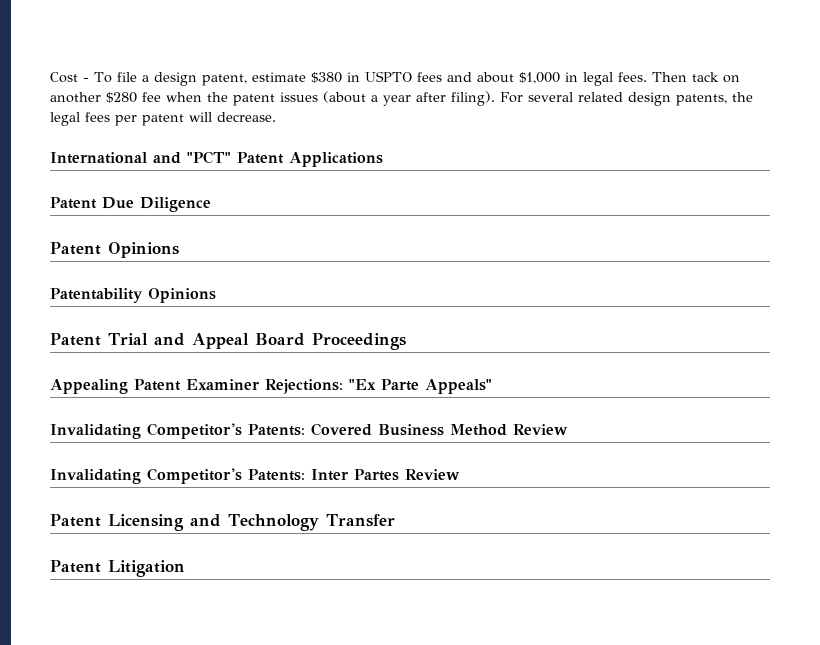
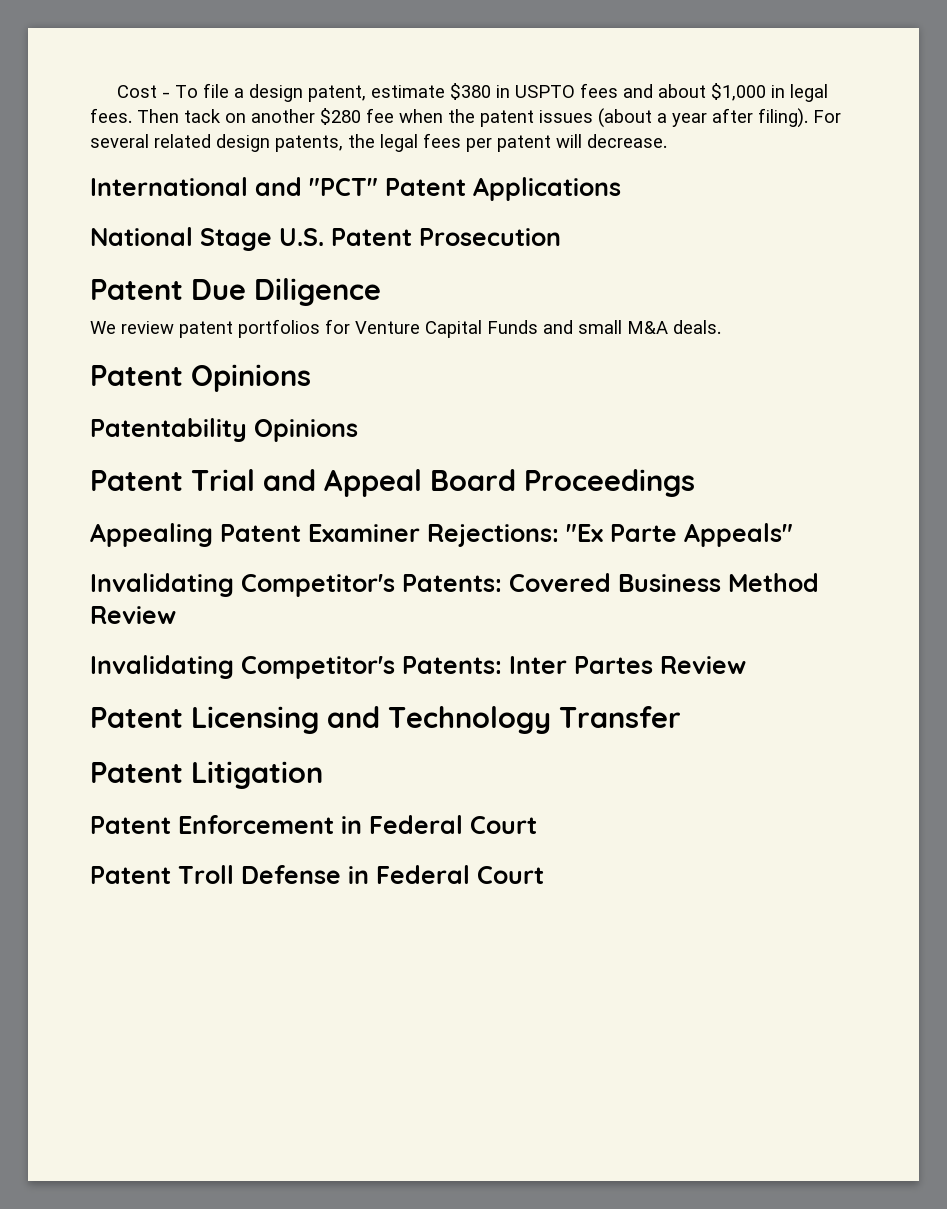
+ National Stage U.S. Patent Prosecution
  Patent Due Diligence
+ We review patent portfolios for Venture Capital Funds and small M&A deals.
+ Patent Enforcement in Federal Court
+ Patent Troll Defense in Federal Court

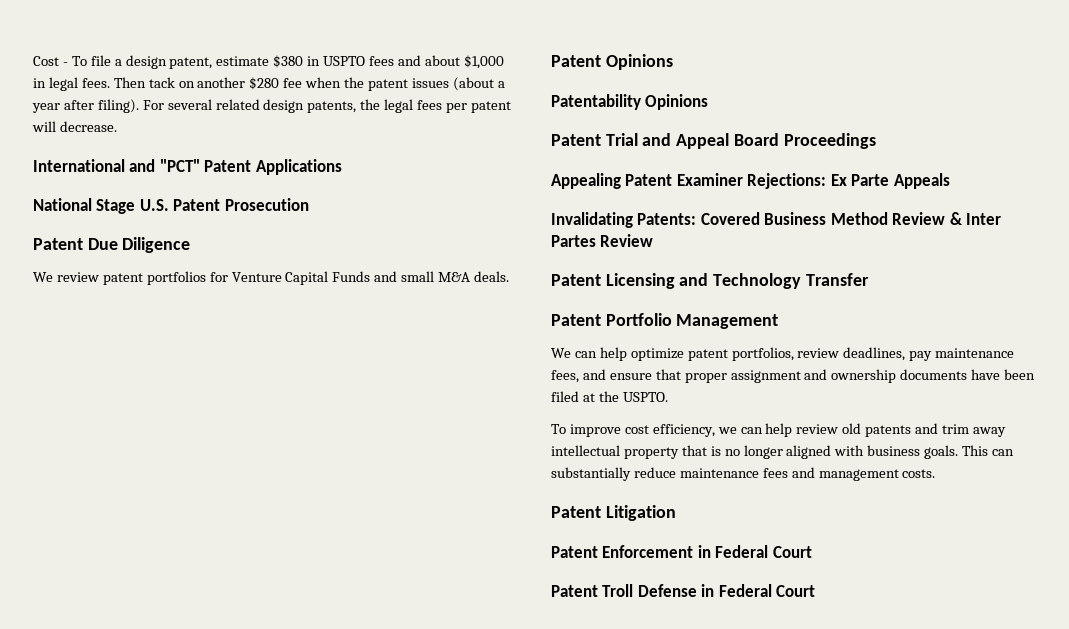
- Appealing Patent Examiner Rejections: "Ex Parte Appeals"
- Invalidating Competitor's Patents: Covered Business Method Review
- Invalidating Competitor's Patents: Inter Partes Review
+ Appealing Patent Examiner Rejections: Ex Parte Appeals
+ Invalidating Patents: Covered Business Method Review & Inter Partes Review
+ Patent Portfolio Management
+ We can help optimize patent portfolios, review deadlines, pay maintenance fees, and ensure that proper assignment and ownership documents have been filed at the USPTO.
+ To improve cost efficiency, we can help review old patents and trim away intellectual property that is no longer aligned with business goals. This can substantially reduce maintenance fees and management costs.

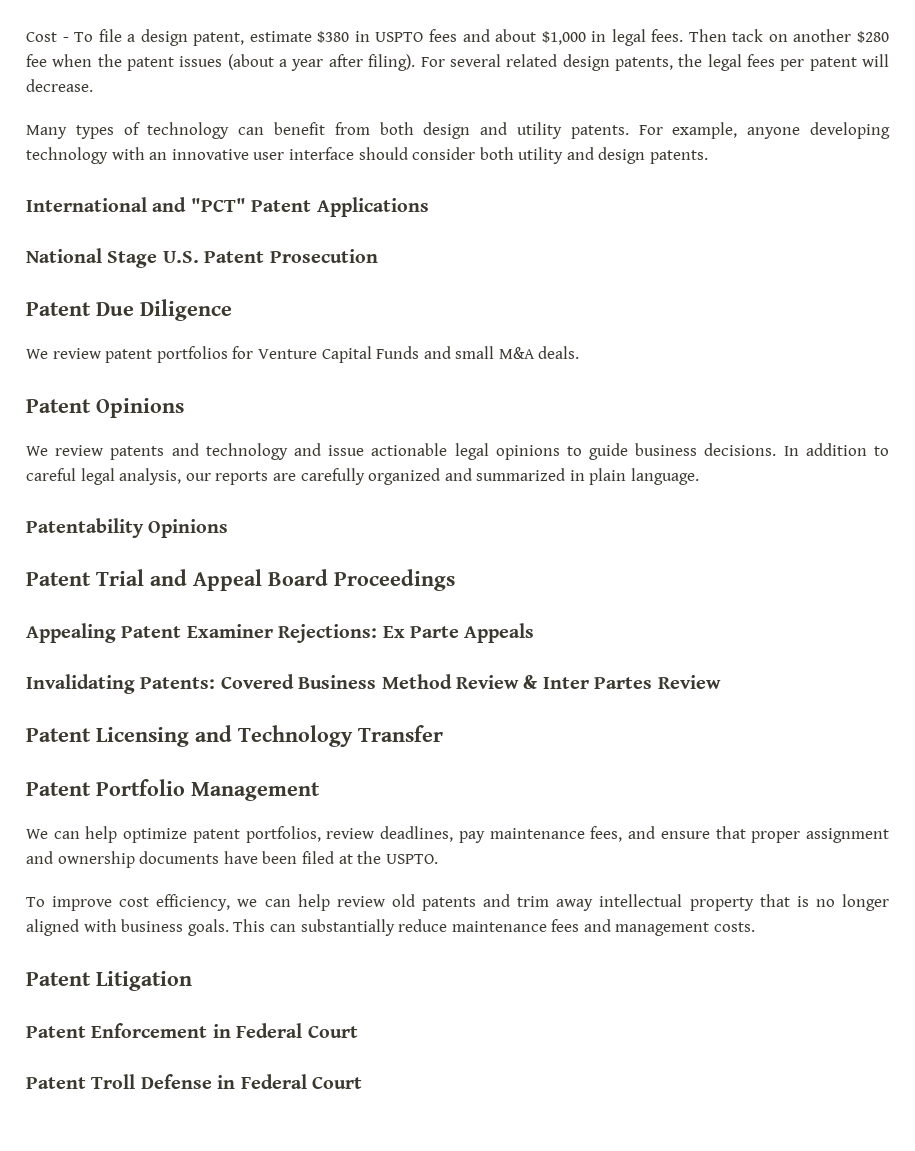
+ Many types of technology can benefit from both design and utility patents. For example, anyone developing technology with an innovative user interface should consider both utility and design patents.
+ We review patents and technology and issue actionable legal opinions to guide business decisions. In addition to careful legal analysis, our reports are carefully organized and summarized in plain language.

